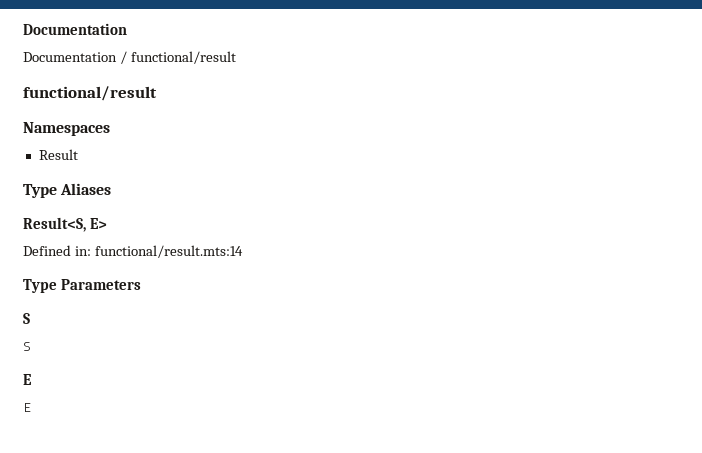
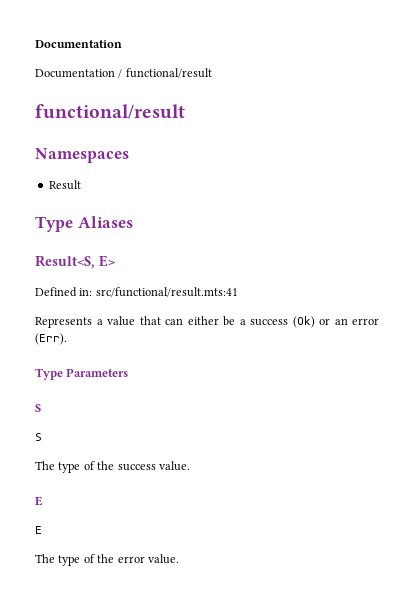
- Defined in: functional/result.mts:14
+ Defined in: src/functional/result.mts:41
+ Represents a value that can either be a success (Ok) or an error (Err).
  Type Parameters
  S
  S
+ The type of the success value.
  E
  E
+ The type of the error value.

